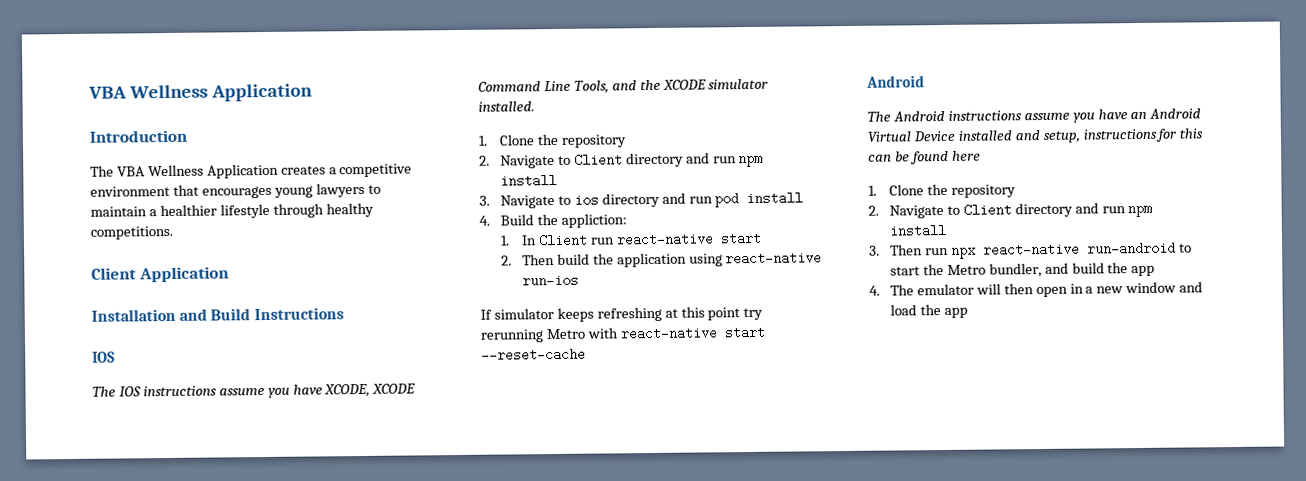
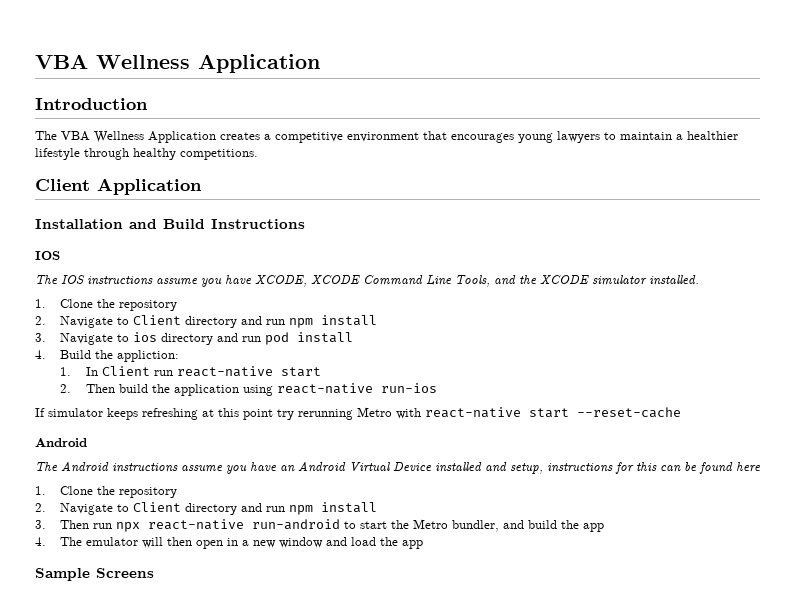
+ Sample Screens

